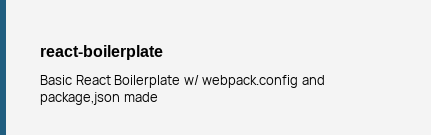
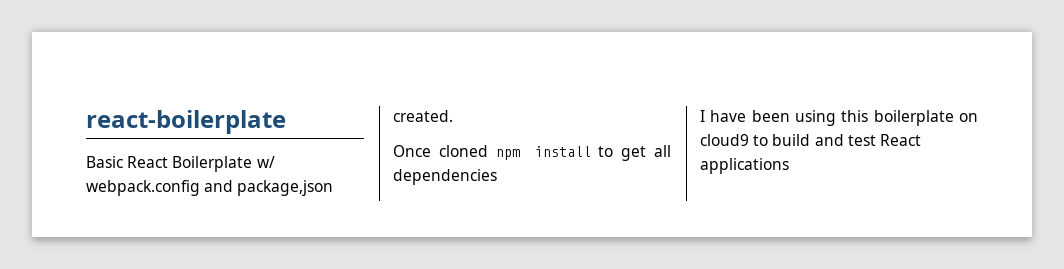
- Basic React Boilerplate w/ webpack.config and package,json made
+ Basic React Boilerplate w/ webpack.config and package,json created.
+ Once cloned npm install to get all dependencies
+ I have been using this boilerplate on cloud9 to build and test React applications

